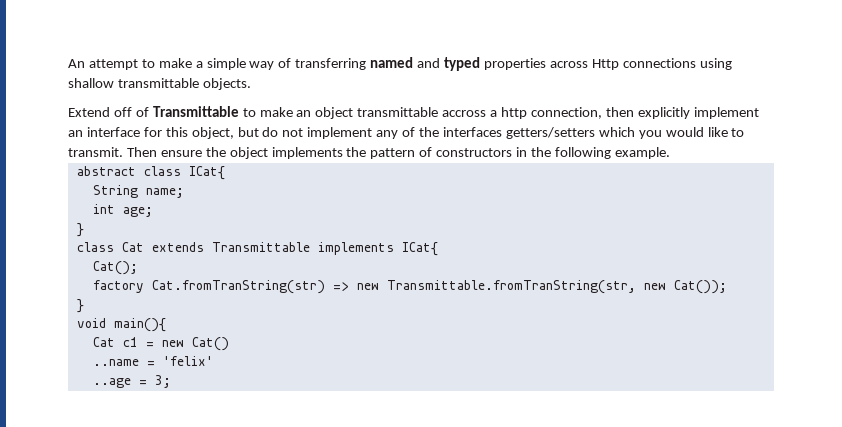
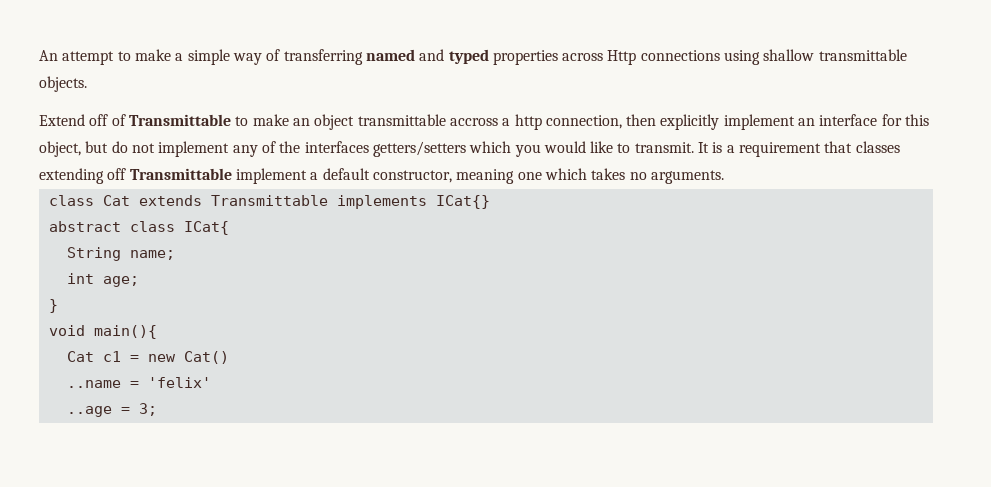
- Then ensure the object implements the pattern of constructors in the following example.
+ It is a requirement that classes extending off Transmittable implement a default constructor, meaning one which takes no arguments.
+ class Cat extends Transmittable implements ICat{}
- class Cat extends Transmittable implements ICat{
- Cat();
- factory Cat.fromTranString(str) => new Transmittable.fromTranString(str, new Cat());
- }

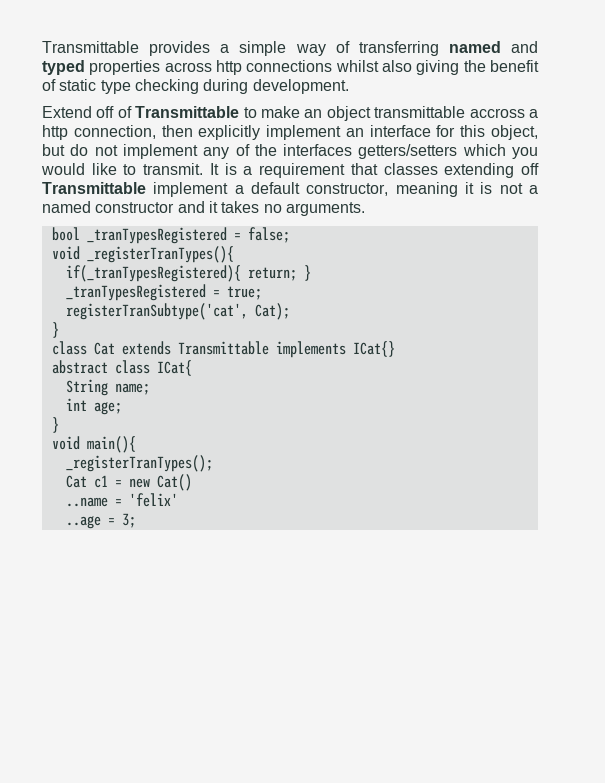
- An attempt to make a simple way of transferring named and typed properties across Http connections using shallow transmittable objects.
+ Transmittable provides a simple way of transferring named and typed properties across http connections whilst also giving the benefit of static type checking during development.
- It is a requirement that classes extending off Transmittable implement a default constructor, meaning one which takes no arguments.
+ It is a requirement that classes extending off Transmittable implement a default constructor, meaning it is not a named constructor and it takes no arguments.
+ bool _tranTypesRegistered = false;
+ void _registerTranTypes(){
+ if(_tranTypesRegistered){ return; }
+ _tranTypesRegistered = true;
+ registerTranSubtype('cat', Cat);
+ }
+ _registerTranTypes();

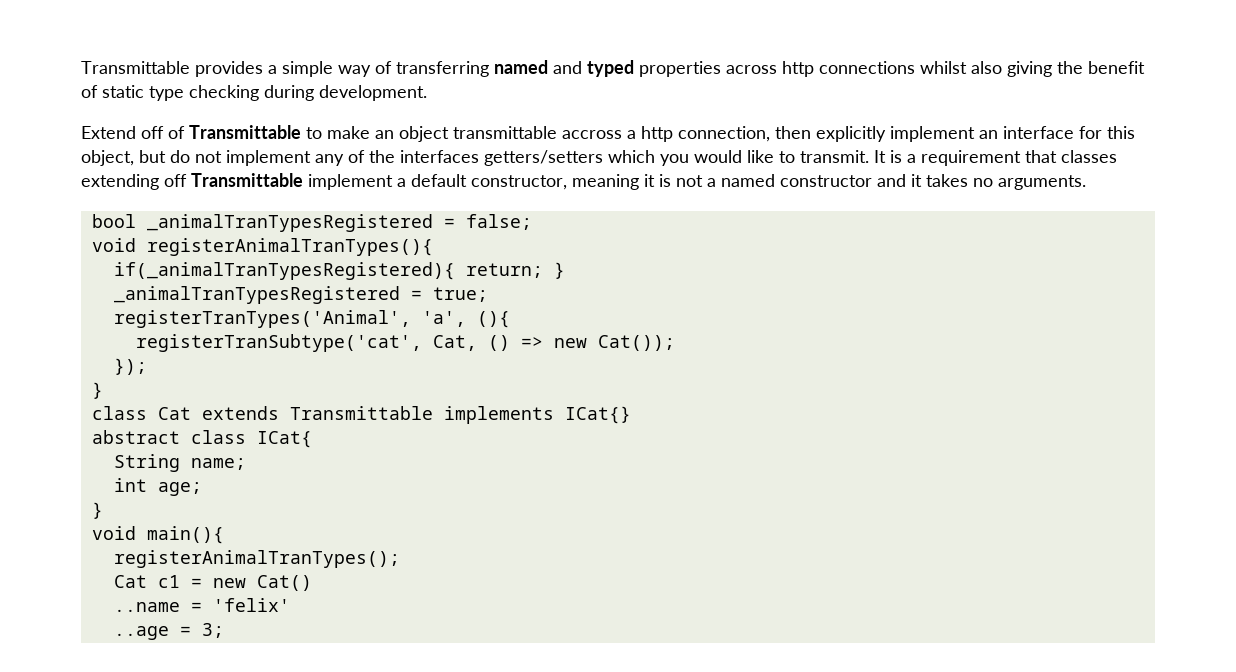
- bool _tranTypesRegistered = false;
+ bool _animalTranTypesRegistered = false;
- void _registerTranTypes(){
- if(_tranTypesRegistered){ return; }
+ void registerAnimalTranTypes(){
+ if(_animalTranTypesRegistered){ return; }
- _tranTypesRegistered = true;
+ _animalTranTypesRegistered = true;
- registerTranSubtype('cat', Cat);
+ registerTranTypes('Animal', 'a', (){
+ registerTranSubtype('cat', Cat, () => new Cat());
+ });
- _registerTranTypes();
+ registerAnimalTranTypes();

